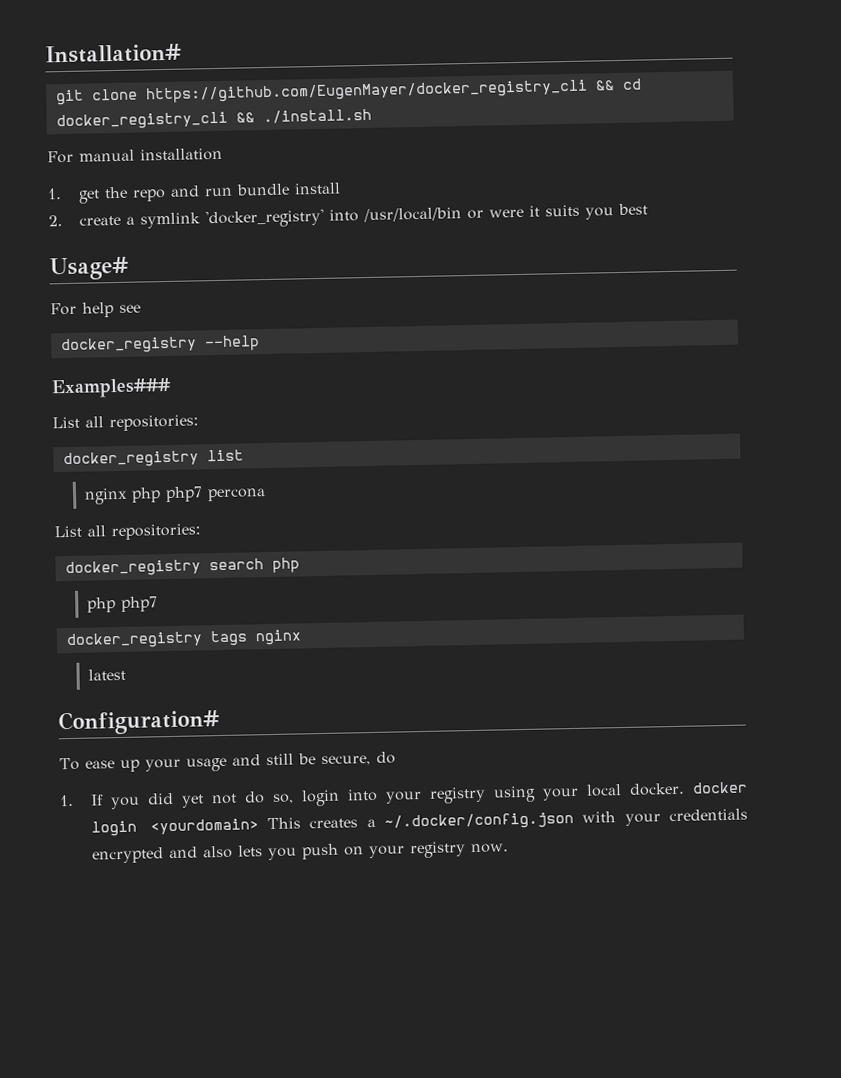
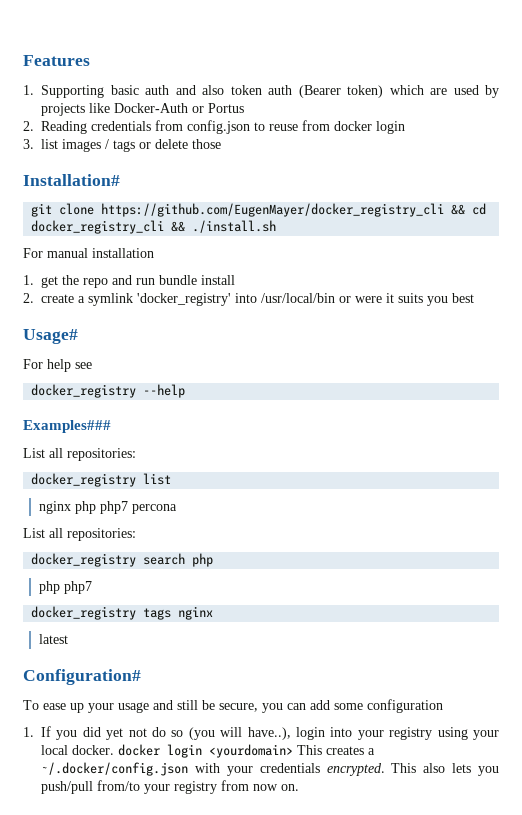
+ Features
+ 1. Supporting basic auth and also token auth (Bearer token) which are used by projects like Docker-Auth or Portus
+ 2. Reading credentials from config.json to reuse from docker login
+ 3. list images / tags or delete those
- To ease up your usage and still be secure, do
+ To ease up your usage and still be secure, you can add some configuration
- 1. If you did yet not do so, login into your registry using your local docker. docker login <yourdomain> This creates a ~/.docker/config.json with your credentials encrypted and also lets you push on your registry now.
+ 1. If you did yet not do so (you will have..), login into your registry using your local docker. docker login <yourdomain> This creates a ~/.docker/config.json with your credentials encrypted. This also lets you push/pull from/to your registry from now on.

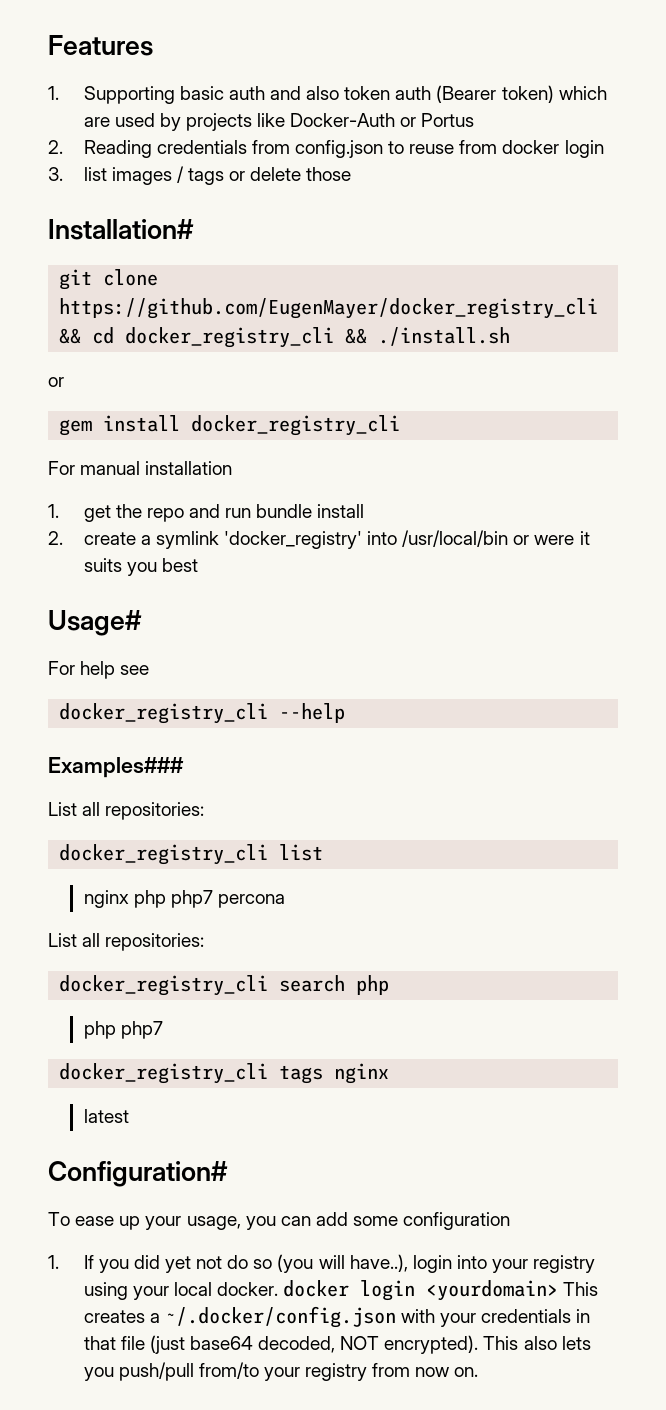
  git clone https://github.com/EugenMayer/docker_registry_cli && cd docker_registry_cli && ./install.sh
+ or
+ gem install docker_registry_cli
- docker_registry --help
+ docker_registry_cli --help
- docker_registry list
+ docker_registry_cli list
- docker_registry search php
+ docker_registry_cli search php
- docker_registry tags nginx
+ docker_registry_cli tags nginx
- To ease up your usage and still be secure, you can add some configuration
+ To ease up your usage, you can add some configuration
- 1. If you did yet not do so (you will have..), login into your registry using your local docker. docker login <yourdomain> This creates a ~/.docker/config.json with your credentials encrypted.
+ 1. If you did yet not do so (you will have..), login into your registry using your local docker. docker login <yourdomain> This creates a ~/.docker/config.json with your credentials in that file (just base64 decoded, NOT encrypted).

